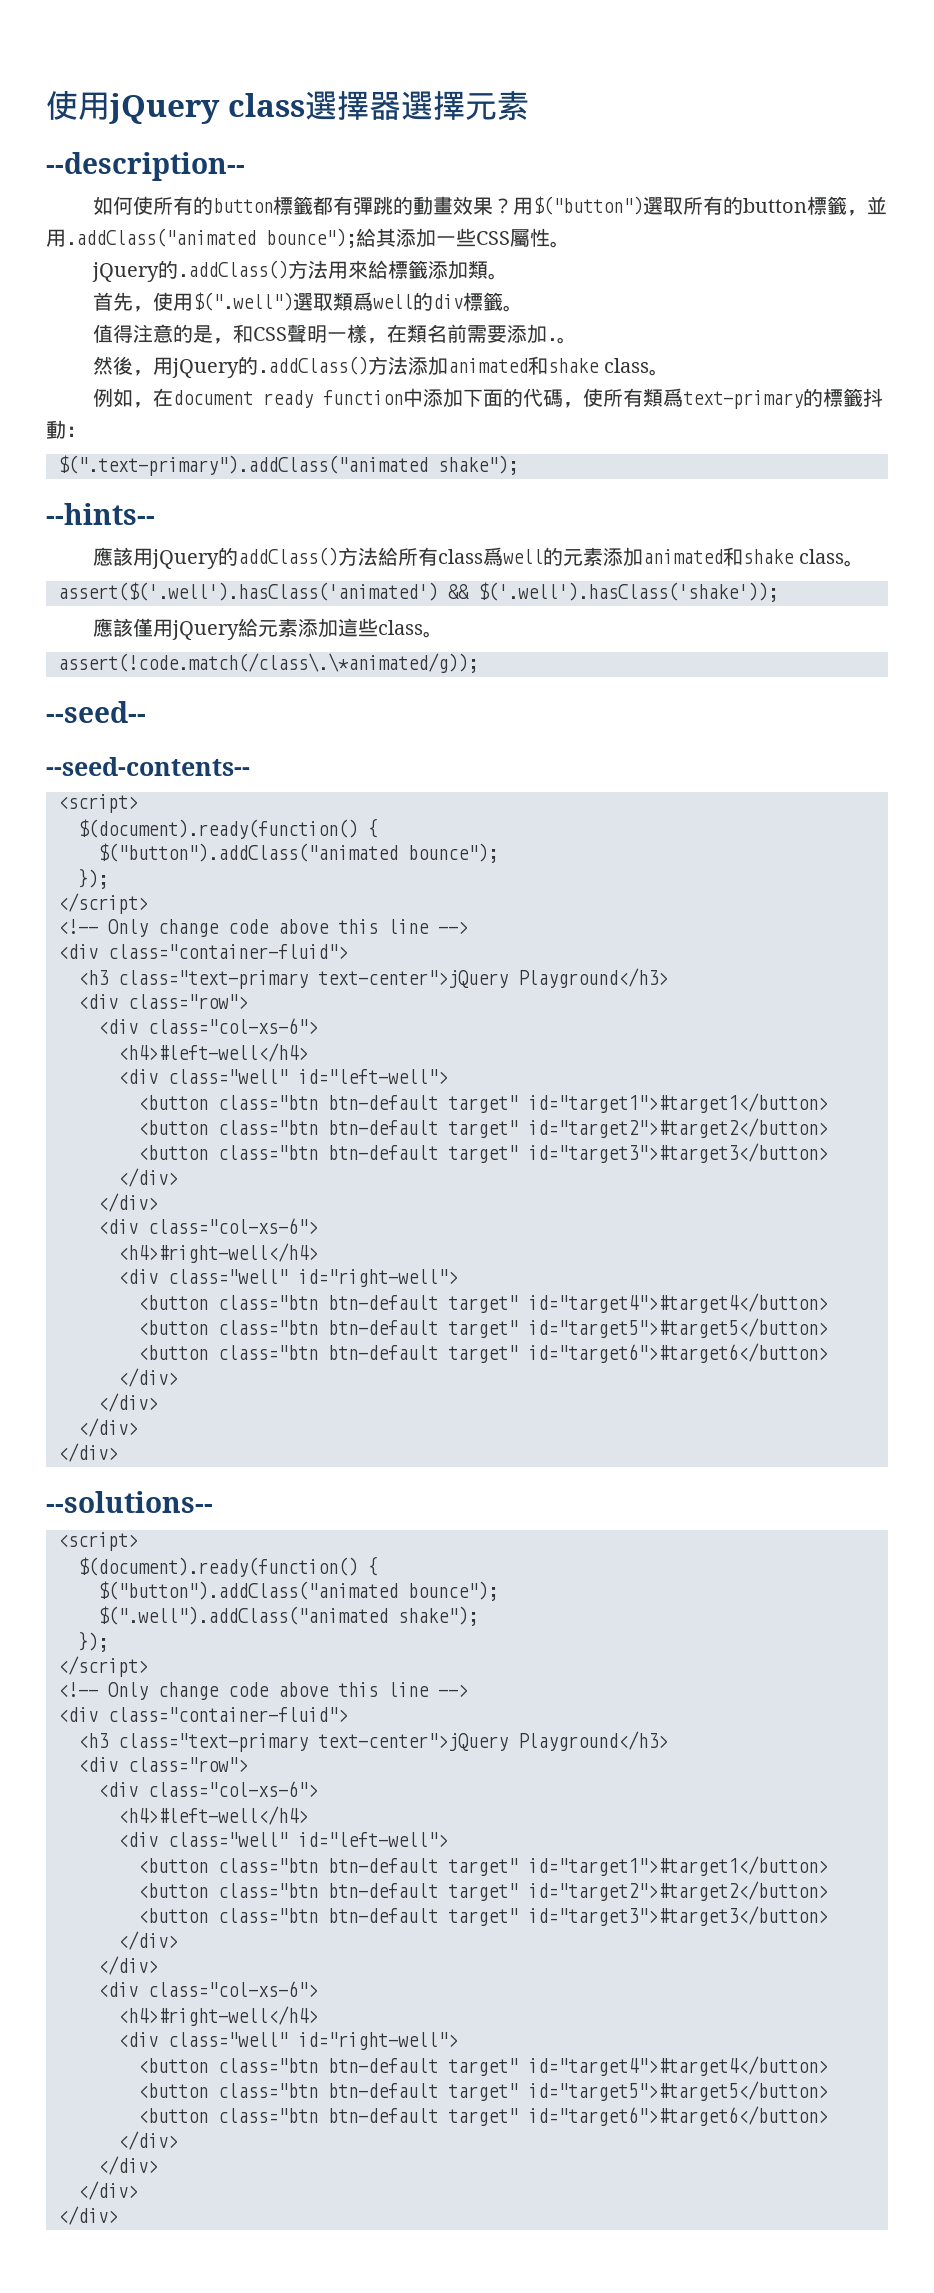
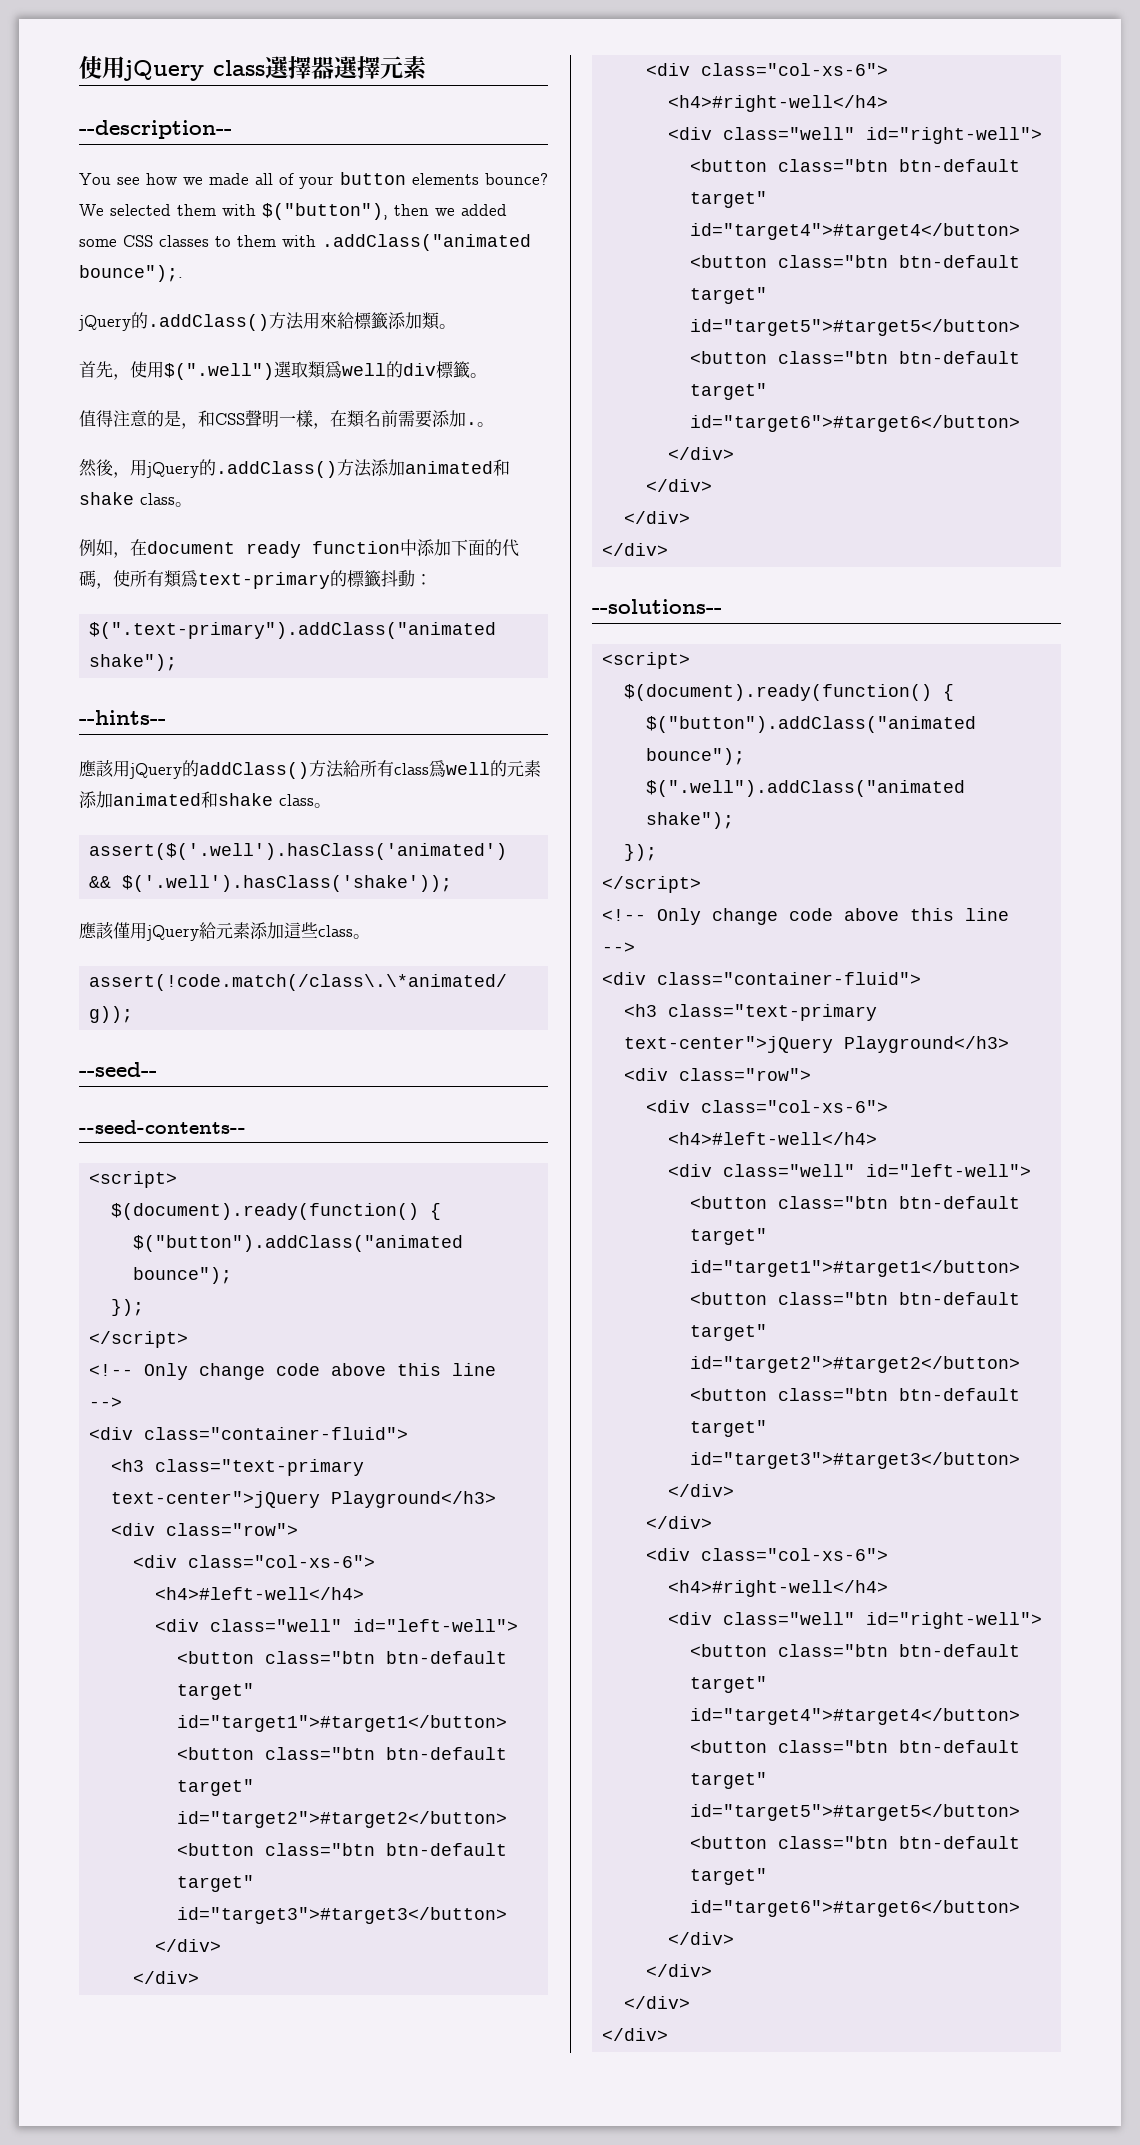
- 如何使所有的button標籤都有彈跳的動畫效果？用$("button")選取所有的button標籤，並用.addClass("animated bounce");給其添加一些CSS屬性。
+ You see how we made all of your button elements bounce? We selected them with $("button"), then we added some CSS classes to them with .addClass("animated bounce");.

